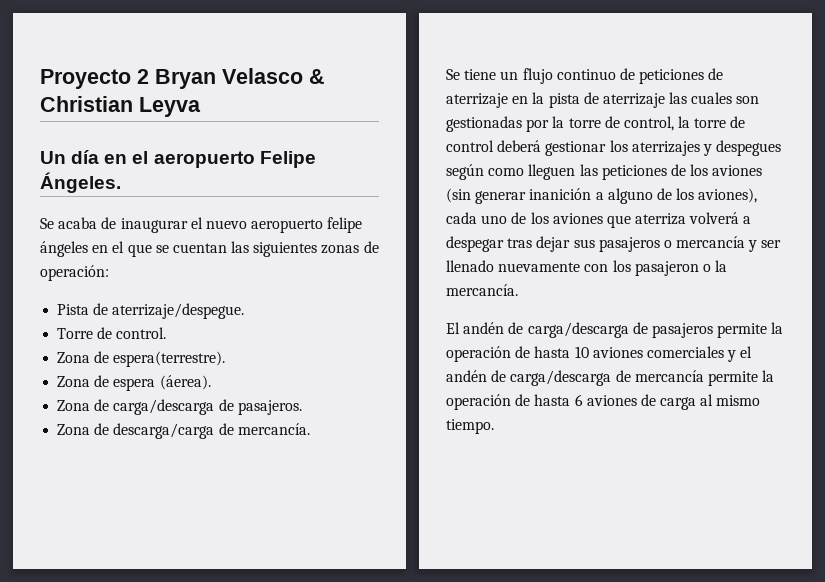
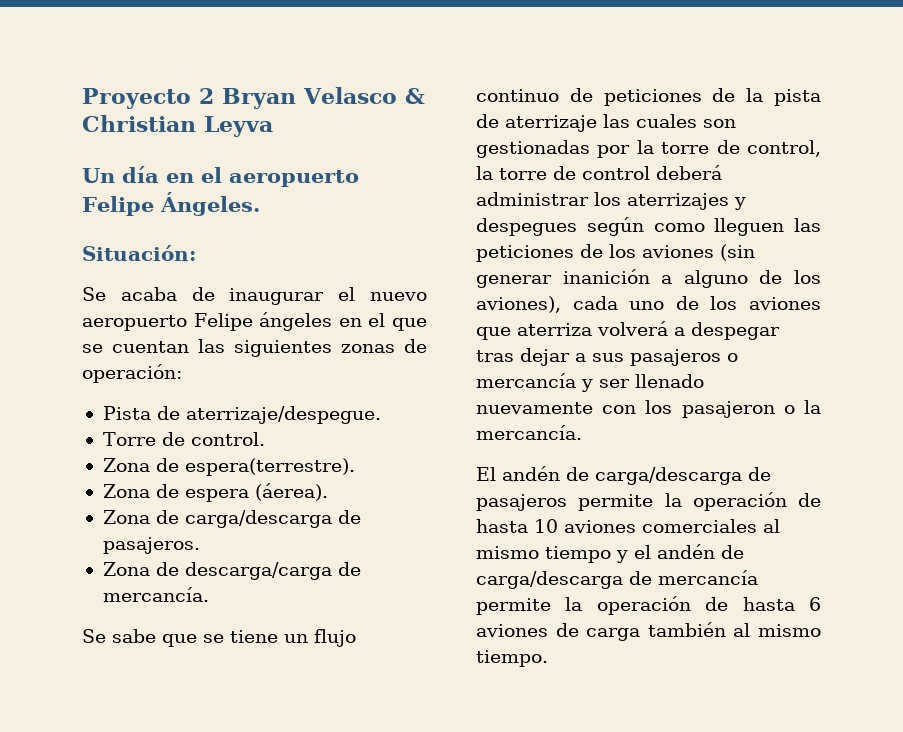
+ Situación:
- Se acaba de inaugurar el nuevo aeropuerto felipe ángeles en el que se cuentan las siguientes zonas de operación:
+ Se acaba de inaugurar el nuevo aeropuerto Felipe ángeles en el que se cuentan las siguientes zonas de operación:
- Se tiene un flujo continuo de peticiones de aterrizaje en la pista de aterrizaje las cuales son gestionadas por la torre de control, la torre de control deberá gestionar los aterrizajes y despegues según como lleguen las peticiones de los aviones (sin generar inanición a alguno de los aviones), cada uno de los aviones que aterriza volverá a despegar tras dejar sus pasajeros o mercancía y ser llenado nuevamente con los pasajeron o la mercancía.
+ Se sabe que se tiene un flujo continuo de peticiones de la pista de aterrizaje las cuales son gestionadas por la torre de control, la torre de control deberá administrar los aterrizajes y despegues según como lleguen las peticiones de los aviones (sin generar inanición a alguno de los aviones), cada uno de los aviones que aterriza volverá a despegar tras dejar a sus pasajeros o mercancía y ser llenado nuevamente con los pasajeron o la mercancía.
- El andén de carga/descarga de pasajeros permite la operación de hasta 10 aviones comerciales y el andén de carga/descarga de mercancía permite la operación de hasta 6 aviones de carga al mismo tiempo.
+ El andén de carga/descarga de pasajeros permite la operación de hasta 10 aviones comerciales al mismo tiempo y el andén de carga/descarga de mercancía permite la operación de hasta 6 aviones de carga también al mismo tiempo.

